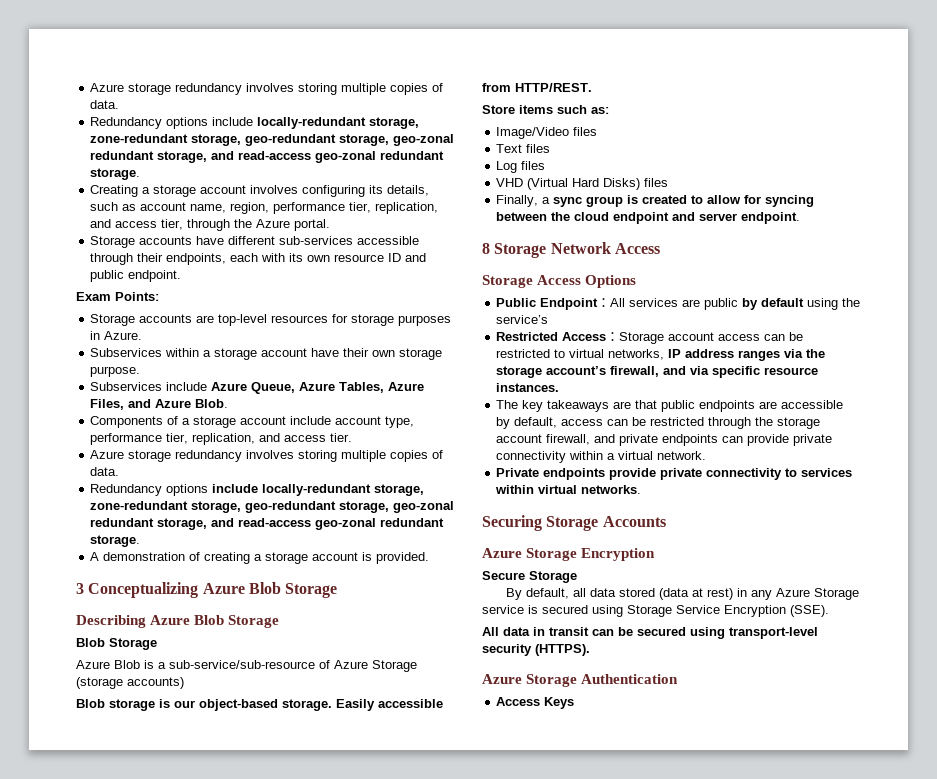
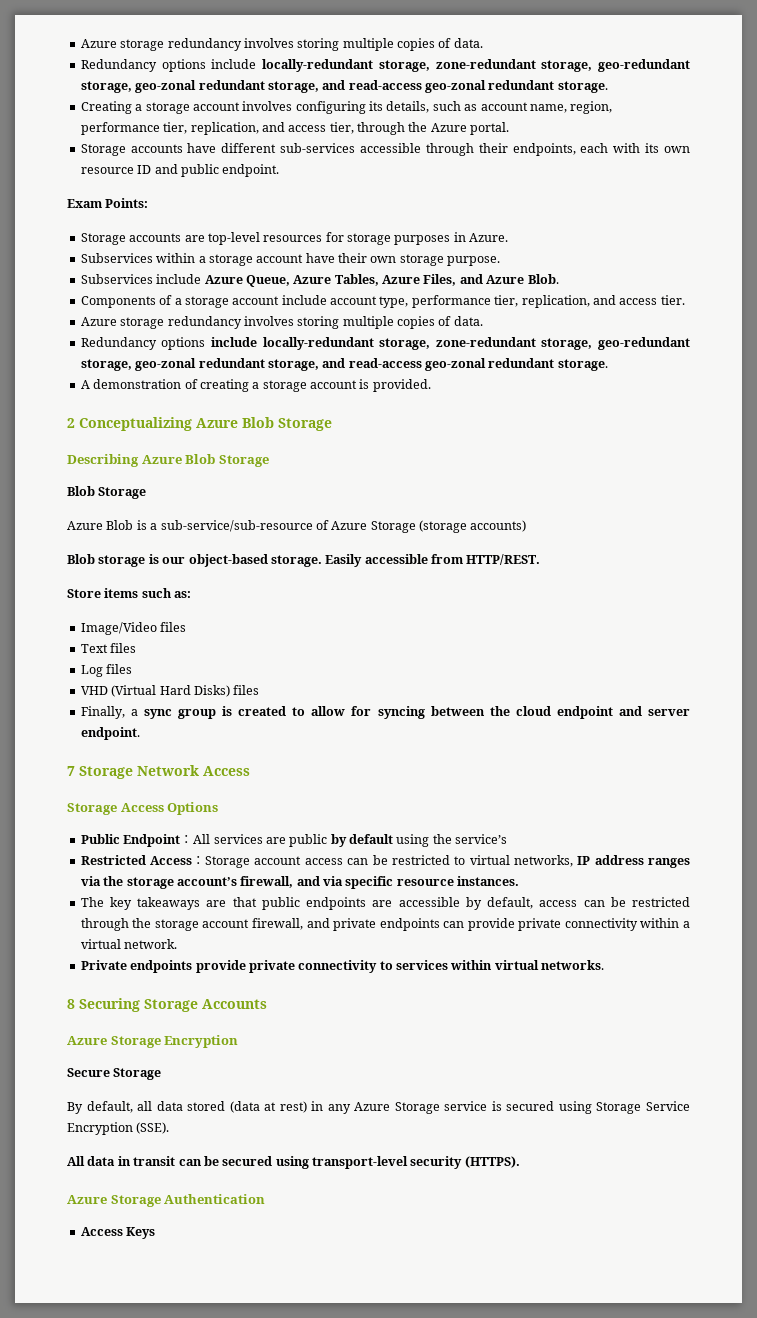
- 3 Conceptualizing Azure Blob Storage
+ 2 Conceptualizing Azure Blob Storage
- 8 Storage Network Access
+ 7 Storage Network Access
- Securing Storage Accounts
+ 8 Securing Storage Accounts

